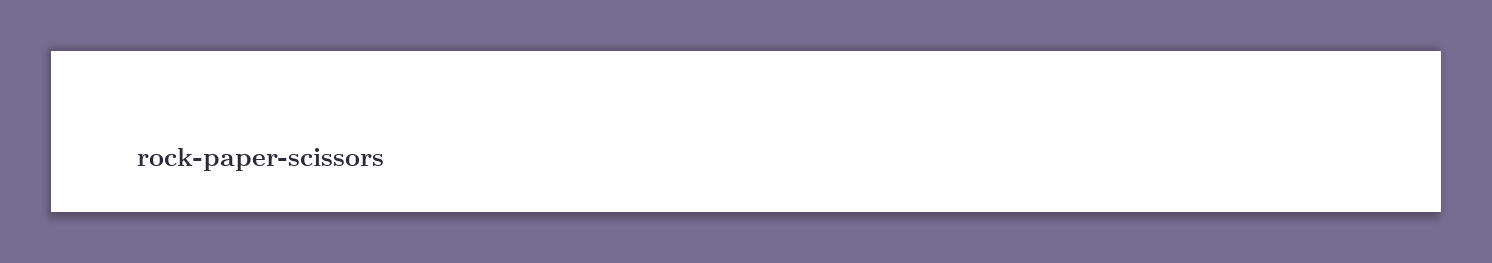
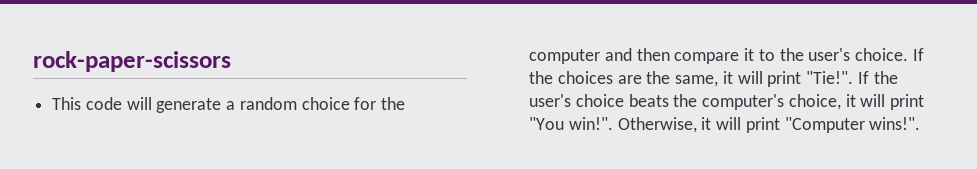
+ This code will generate a random choice for the computer and then compare it to the user's choice. If the choices are the same, it will print "Tie!". If the user's choice beats the computer's choice, it will print "You win!". Otherwise, it will print "Computer wins!".

